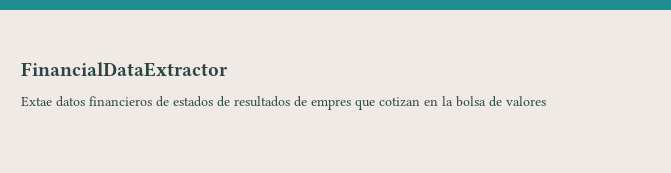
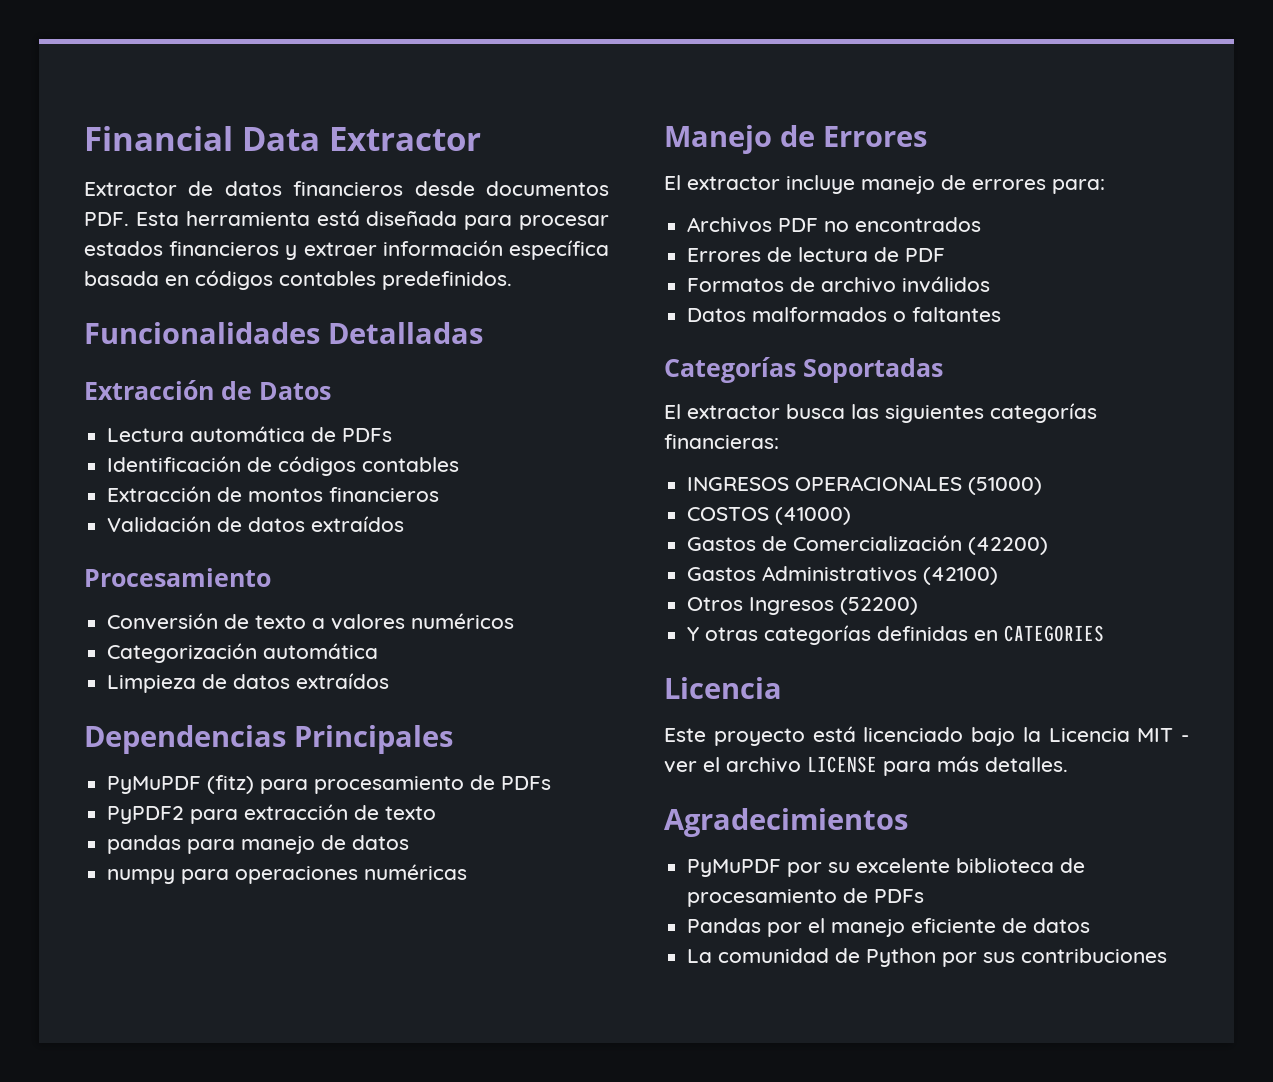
- FinancialDataExtractor
- Extae datos financieros de estados de resultados de empres que cotizan en la bolsa de valores
+ Financial Data Extractor
+ Extractor de datos financieros desde documentos PDF. Esta herramienta está diseñada para procesar estados financieros y extraer información específica basada en códigos contables predefinidos.
+ Funcionalidades Detalladas
+ Extracción de Datos
+ Lectura automática de PDFs
+ Identificación de códigos contables
+ Extracción de montos financieros
+ Validación de datos extraídos
+ Procesamiento
+ Conversión de texto a valores numéricos
+ Categorización automática
+ Limpieza de datos extraídos
+ Dependencias Principales
+ PyMuPDF (fitz) para procesamiento de PDFs
+ PyPDF2 para extracción de texto
+ pandas para manejo de datos
+ numpy para operaciones numéricas
+ Manejo de Errores
+ El extractor incluye manejo de errores para:
+ Archivos PDF no encontrados
+ Errores de lectura de PDF
+ Formatos de archivo inválidos
+ Datos malformados o faltantes
+ Categorías Soportadas
+ El extractor busca las siguientes categorías financieras:
+ INGRESOS OPERACIONALES (51000)
+ COSTOS (41000)
+ Gastos de Comercialización (42200)
+ Gastos Administrativos (42100)
+ Otros Ingresos (52200)
+ Y otras categorías definidas en CATEGORIES
+ Licencia
+ Este proyecto está licenciado bajo la Licencia MIT - ver el archivo LICENSE para más detalles.
+ Agradecimientos
+ PyMuPDF por su excelente biblioteca de procesamiento de PDFs
+ Pandas por el manejo eficiente de datos
+ La comunidad de Python por sus contribuciones

